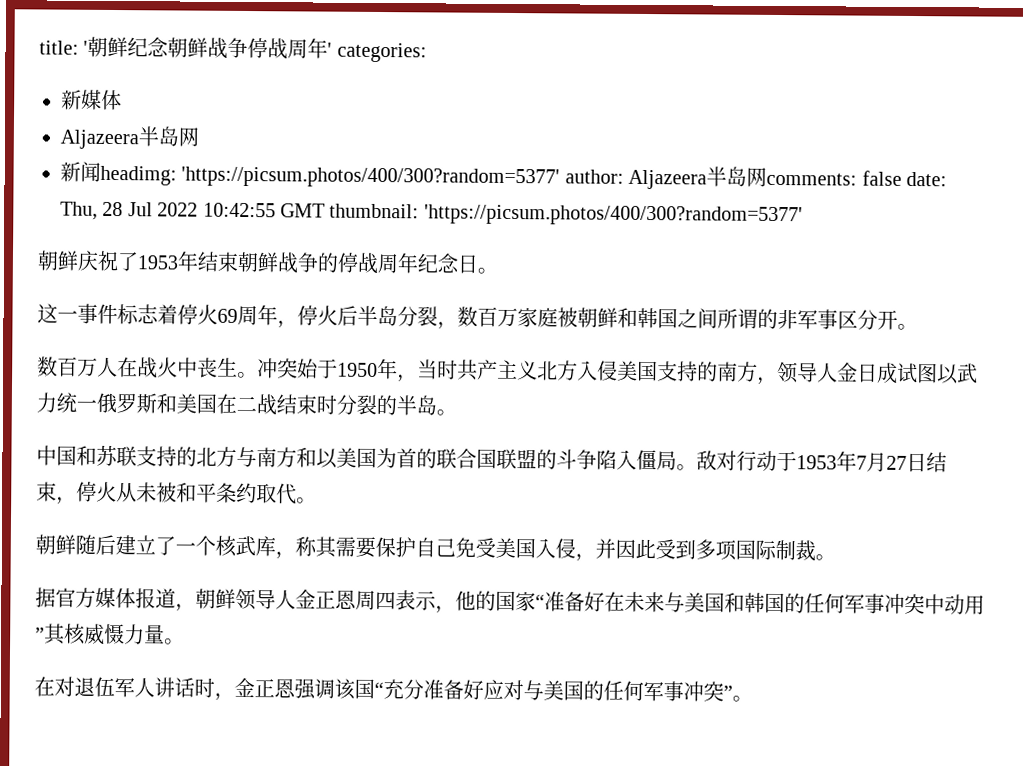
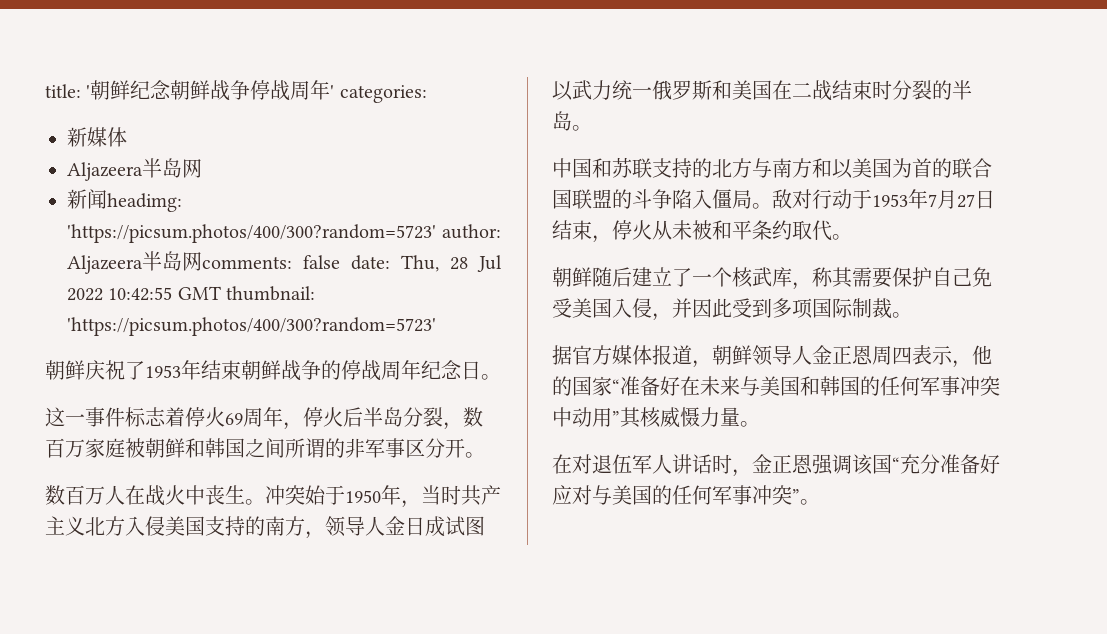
- 新闻headimg: 'https://picsum.photos/400/300?random=5377' author: Aljazeera半岛网comments: false date: Thu, 28 Jul 2022 10:42:55 GMT thumbnail: 'https://picsum.photos/400/300?random=5377'
+ 新闻headimg: 'https://picsum.photos/400/300?random=5723' author: Aljazeera半岛网comments: false date: Thu, 28 Jul 2022 10:42:55 GMT thumbnail: 'https://picsum.photos/400/300?random=5723'

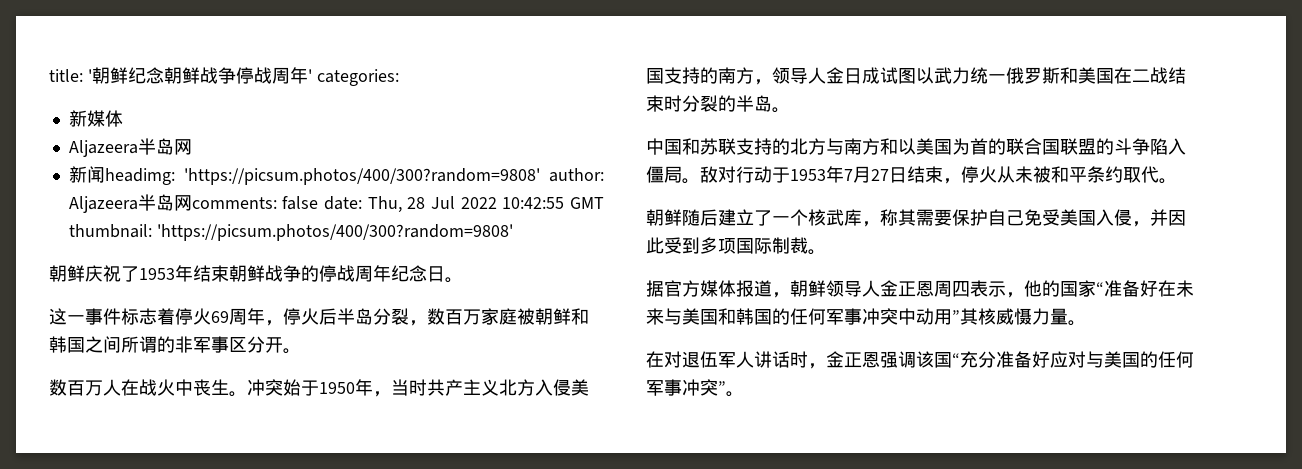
- 新闻headimg: 'https://picsum.photos/400/300?random=5723' author: Aljazeera半岛网comments: false date: Thu, 28 Jul 2022 10:42:55 GMT thumbnail: 'https://picsum.photos/400/300?random=5723'
+ 新闻headimg: 'https://picsum.photos/400/300?random=9808' author: Aljazeera半岛网comments: false date: Thu, 28 Jul 2022 10:42:55 GMT thumbnail: 'https://picsum.photos/400/300?random=9808'

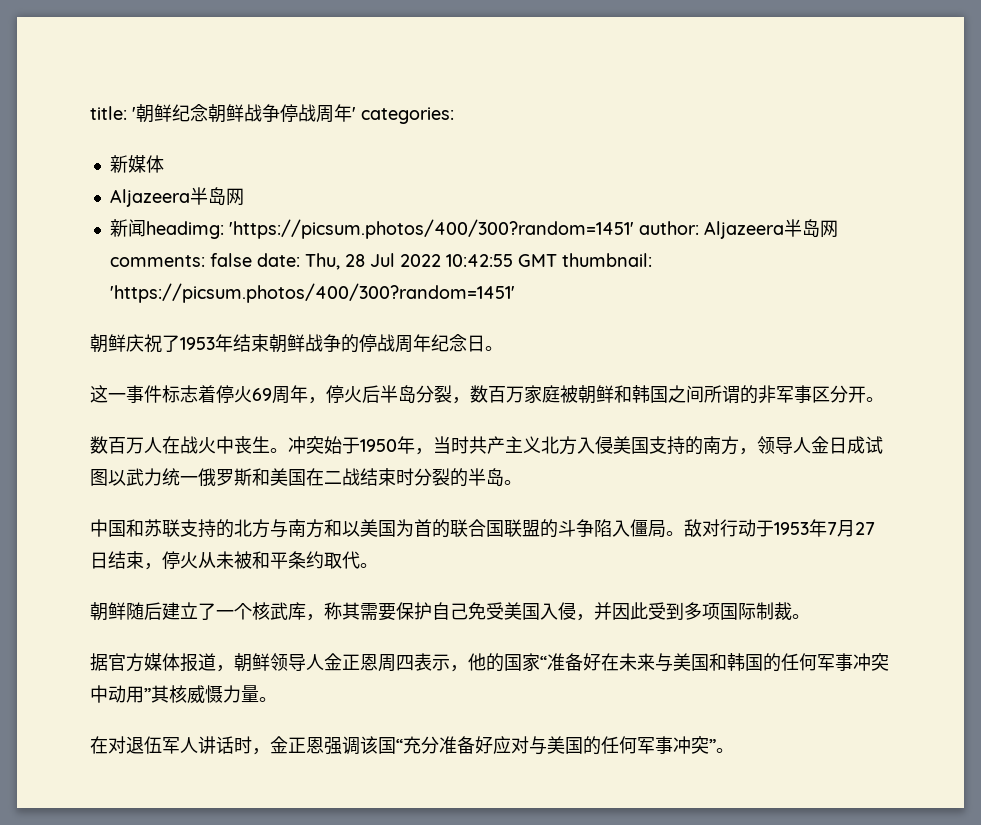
- 新闻headimg: 'https://picsum.photos/400/300?random=9808' author: Aljazeera半岛网comments: false date: Thu, 28 Jul 2022 10:42:55 GMT thumbnail: 'https://picsum.photos/400/300?random=9808'
+ 新闻headimg: 'https://picsum.photos/400/300?random=1451' author: Aljazeera半岛网comments: false date: Thu, 28 Jul 2022 10:42:55 GMT thumbnail: 'https://picsum.photos/400/300?random=1451'

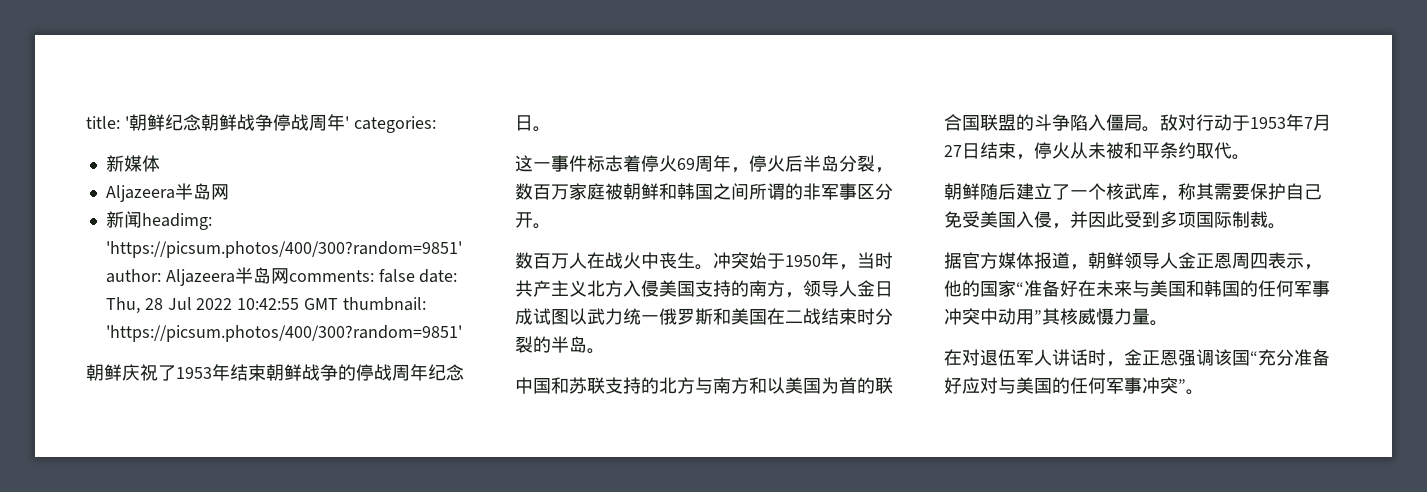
- 新闻headimg: 'https://picsum.photos/400/300?random=1451' author: Aljazeera半岛网comments: false date: Thu, 28 Jul 2022 10:42:55 GMT thumbnail: 'https://picsum.photos/400/300?random=1451'
+ 新闻headimg: 'https://picsum.photos/400/300?random=9851' author: Aljazeera半岛网comments: false date: Thu, 28 Jul 2022 10:42:55 GMT thumbnail: 'https://picsum.photos/400/300?random=9851'

